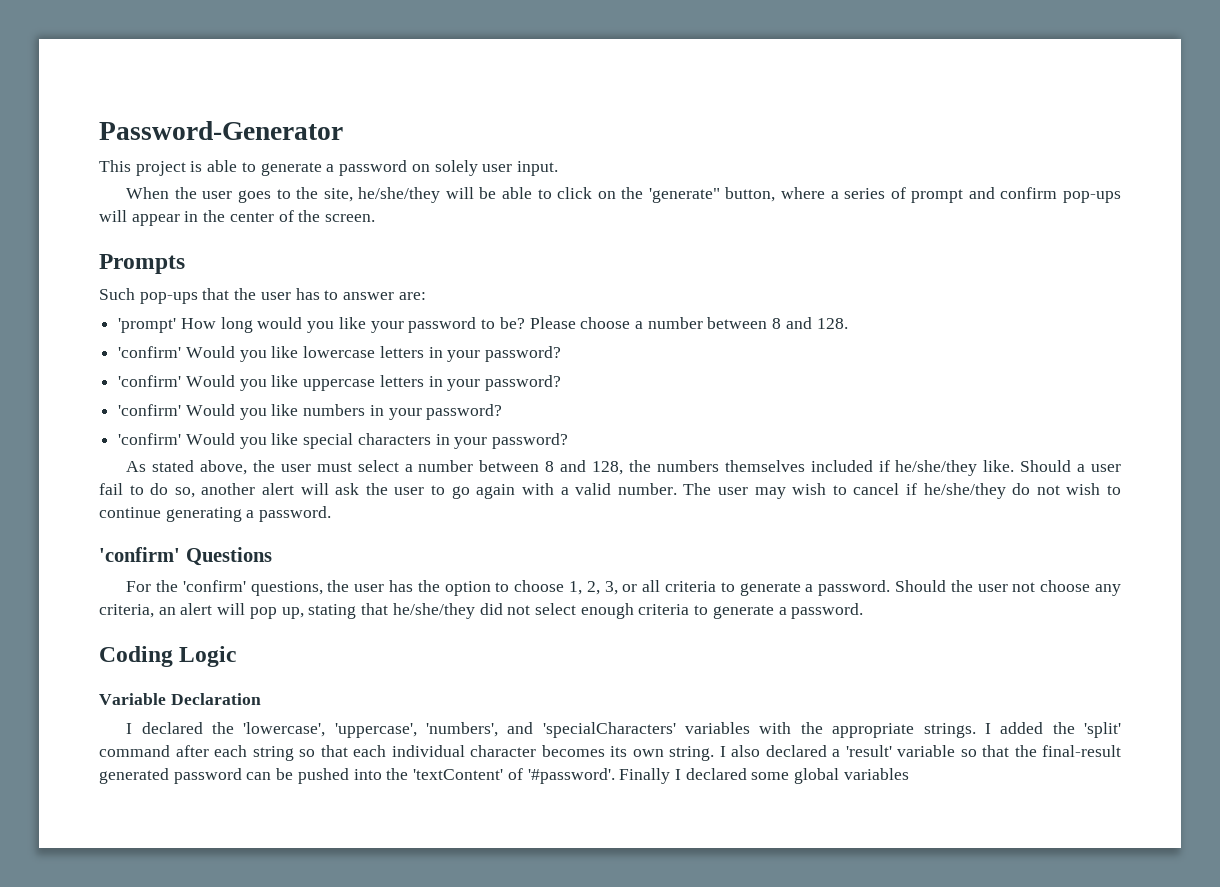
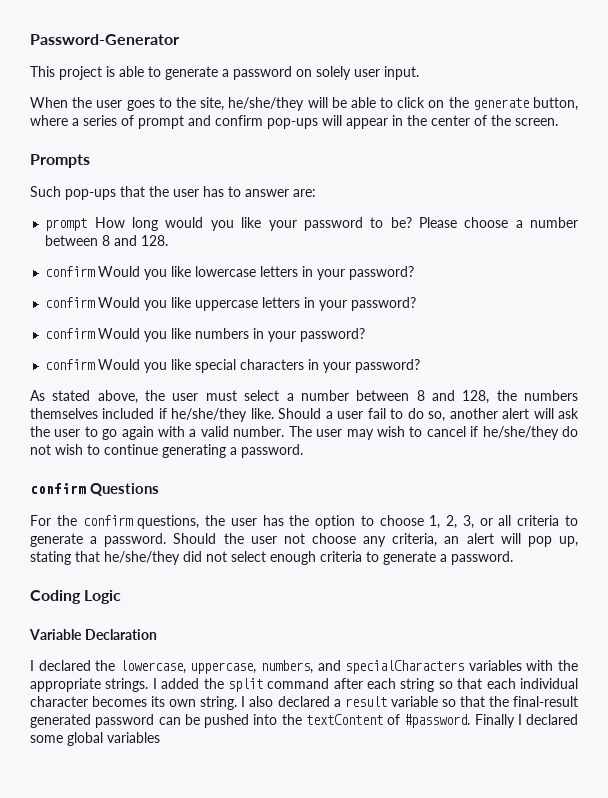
- When the user goes to the site, he/she/they will be able to click on the 'generate" button, where a series of prompt and confirm pop-ups will appear in the center of the screen.
+ When the user goes to the site, he/she/they will be able to click on the generate button, where a series of prompt and confirm pop-ups will appear in the center of the screen.
- 'prompt' How long would you like your password to be?
+ prompt How long would you like your password to be?
- 'confirm' Would you like lowercase letters in your password?
+ confirm Would you like lowercase letters in your password?
- 'confirm' Would you like uppercase letters in your password?
+ confirm Would you like uppercase letters in your password?
- 'confirm' Would you like numbers in your password?
+ confirm Would you like numbers in your password?
- 'confirm' Would you like special characters in your password?
+ confirm Would you like special characters in your password?
- 'confirm' Questions
+ confirm Questions
- For the 'confirm' questions, the user has the option to choose 1, 2, 3, or all criteria to generate a password.
+ For the confirm questions, the user has the option to choose 1, 2, 3, or all criteria to generate a password.
- I declared the 'lowercase', 'uppercase', 'numbers', and 'specialCharacters' variables with the appropriate strings.
+ I declared the lowercase, uppercase, numbers, and specialCharacters variables with the appropriate strings.
- I added the 'split' command after each string so that each individual character becomes its own string.
+ I added the split command after each string so that each individual character becomes its own string.
- I also declared a 'result' variable so that the final-result generated password can be pushed into the 'textContent' of '#password'.
+ I also declared a result variable so that the final-result generated password can be pushed into the textContent of #password.

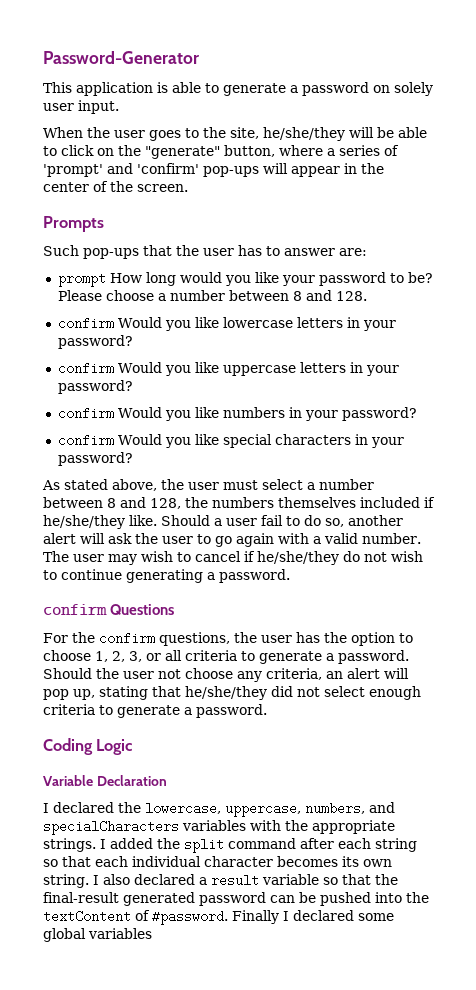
- This project is able to generate a password on solely user input.
+ This application is able to generate a password on solely user input.
- When the user goes to the site, he/she/they will be able to click on the generate button, where a series of prompt and confirm pop-ups will appear in the center of the screen.
+ When the user goes to the site, he/she/they will be able to click on the "generate" button, where a series of 'prompt' and 'confirm' pop-ups will appear in the center of the screen.

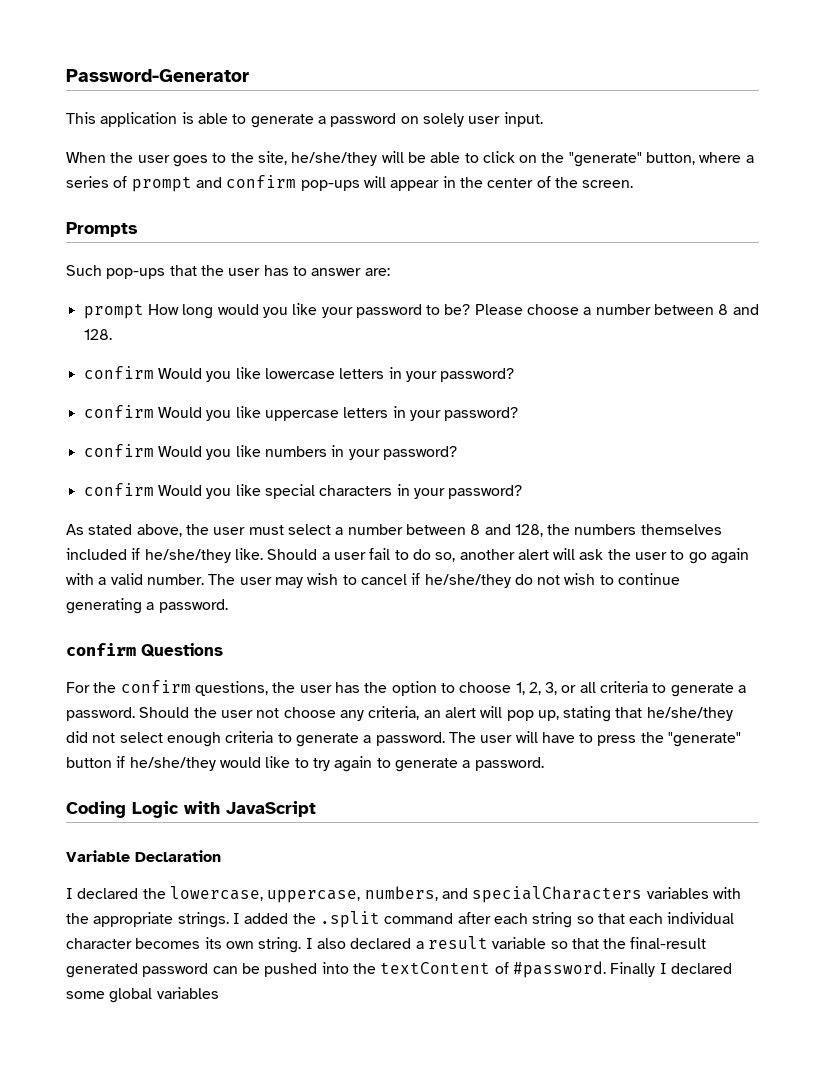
- When the user goes to the site, he/she/they will be able to click on the "generate" button, where a series of 'prompt' and 'confirm' pop-ups will appear in the center of the screen.
+ When the user goes to the site, he/she/they will be able to click on the "generate" button, where a series of prompt and confirm pop-ups will appear in the center of the screen.
+ The user will have to press the "generate" button if he/she/they would like to try again to generate a password.
- Coding Logic
+ Coding Logic with JavaScript
- I added the split command after each string so that each individual character becomes its own string.
+ I added the .split command after each string so that each individual character becomes its own string.

